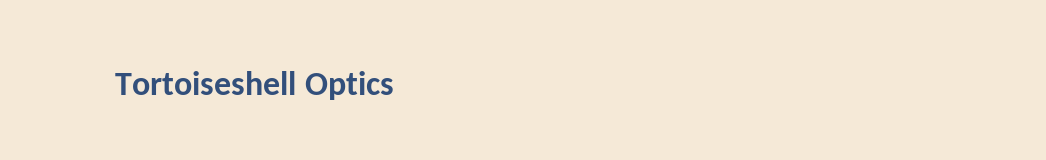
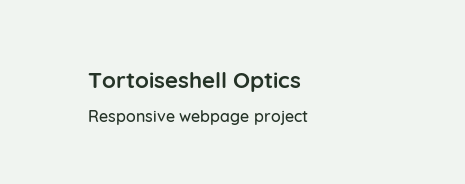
+ Responsive webpage project

